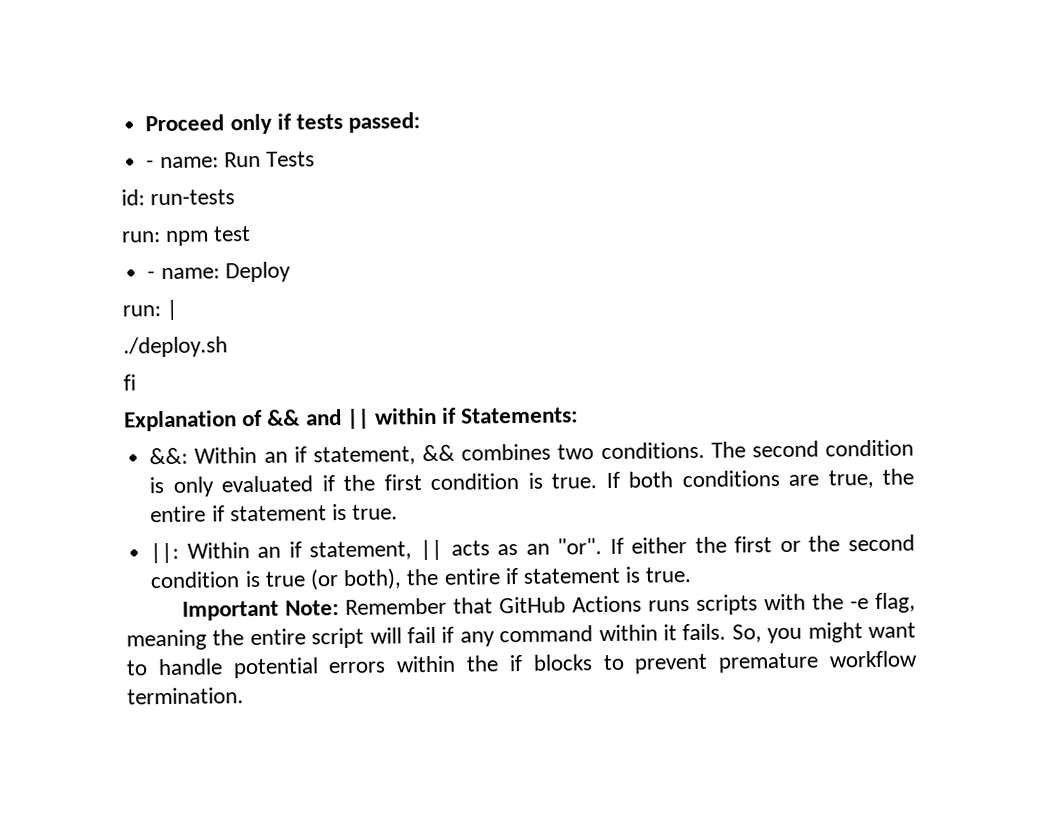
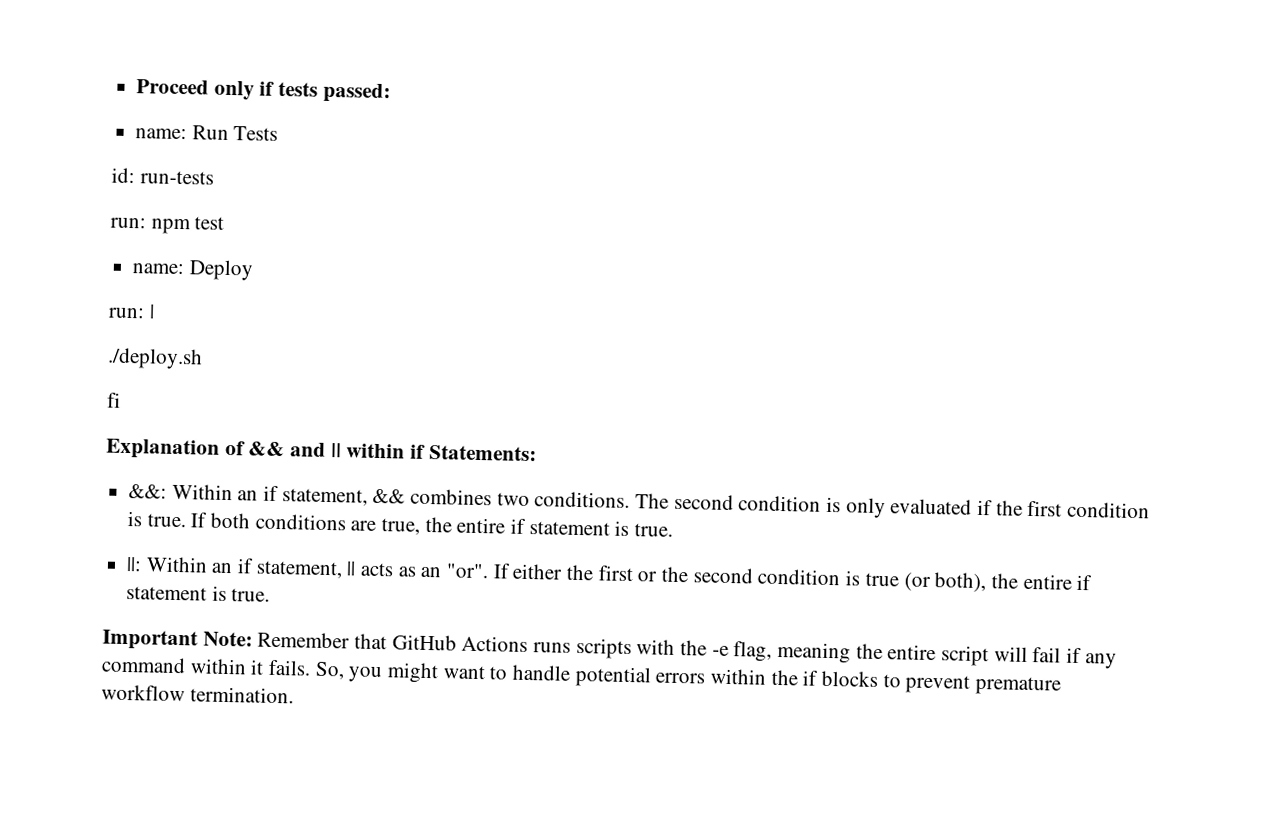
- - name: Run Tests
+ name: Run Tests
- - name: Deploy
+ name: Deploy

